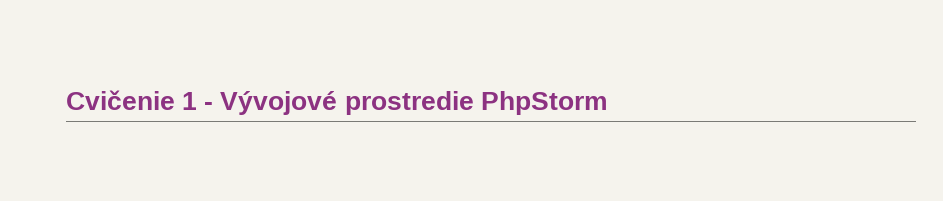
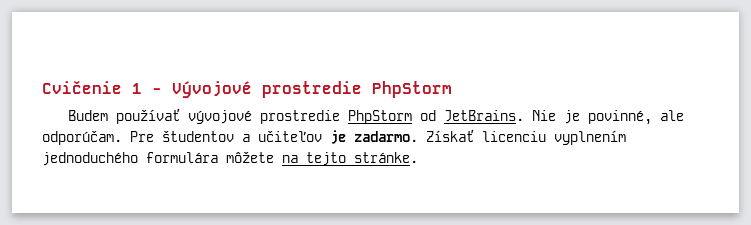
+ Budem používať vývojové prostredie PhpStorm od JetBrains. Nie je povinné, ale odporúčam. Pre študentov a učiteľov je zadarmo. Získať licenciu vyplnením jednoduchého formulára môžete na tejto stránke.

